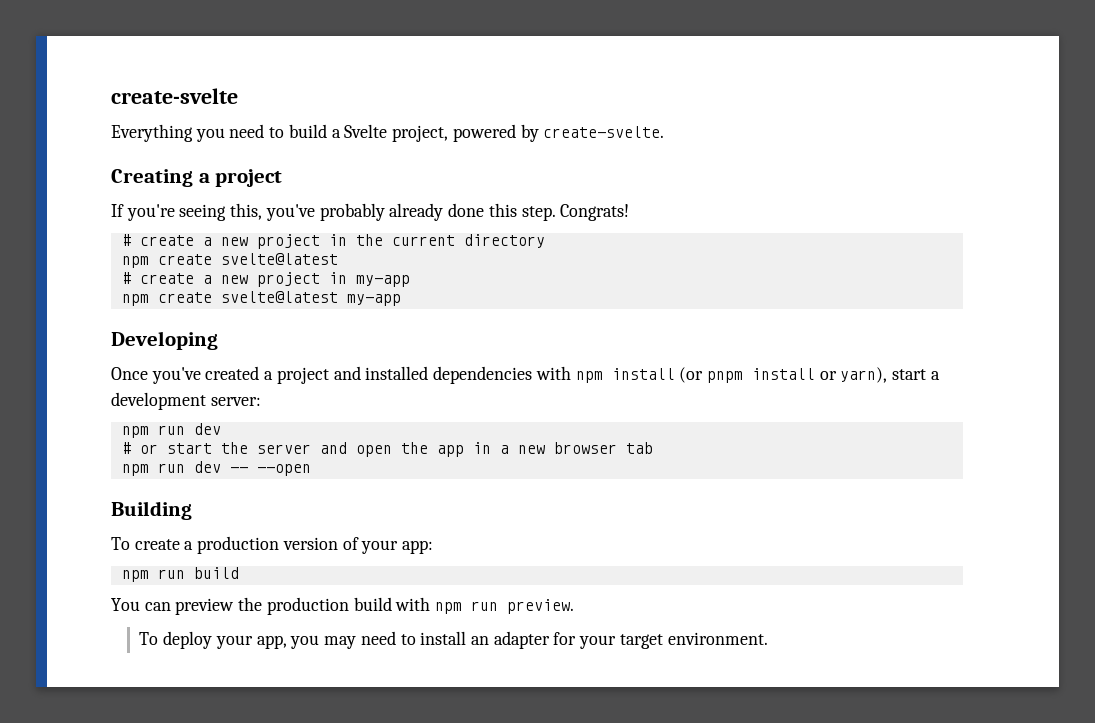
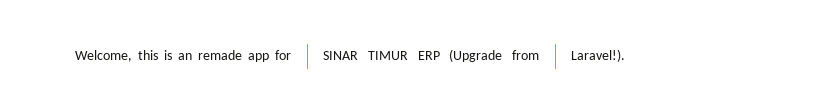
- create-svelte
- Everything you need to build a Svelte project, powered by create-svelte.
- Creating a project
- If you're seeing this, you've probably already done this step. Congrats!
- # create a new project in the current directory
- npm create svelte@latest
- # create a new project in my-app
- npm create svelte@latest my-app
- Developing
- Once you've created a project and installed dependencies with npm install (or pnpm install or yarn), start a development server:
- npm run dev
- # or start the server and open the app in a new browser tab
- npm run dev -- --open
- Building
- To create a production version of your app:
- npm run build
- You can preview the production build with npm run preview.
- To deploy your app, you may need to install an adapter for your target environment.
+ Welcome, this is an remade app for SINAR TIMUR ERP (Upgrade from Laravel!).

